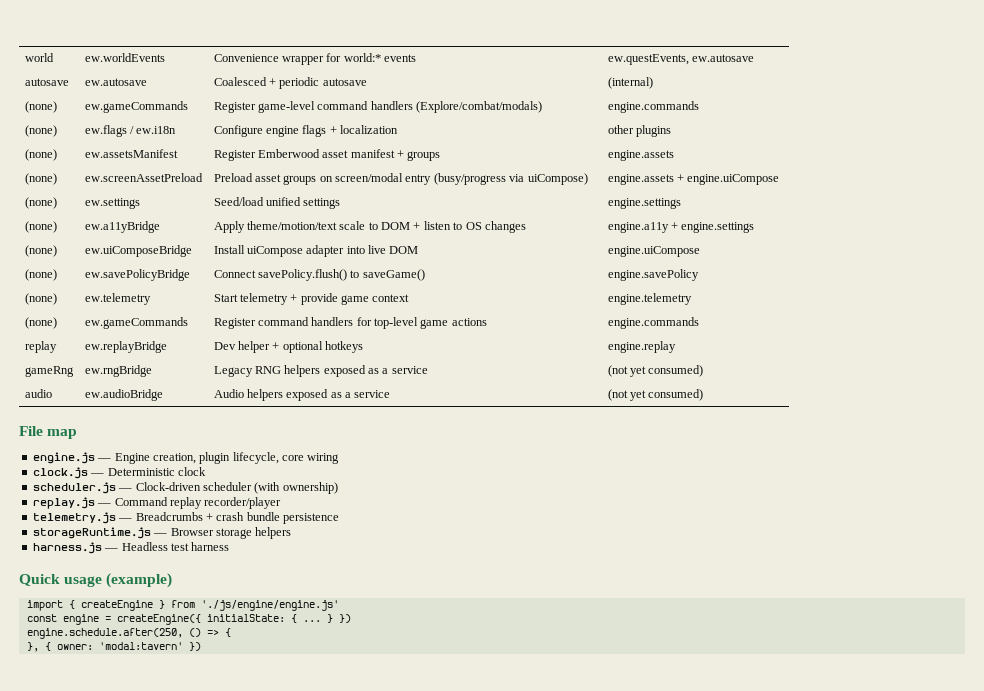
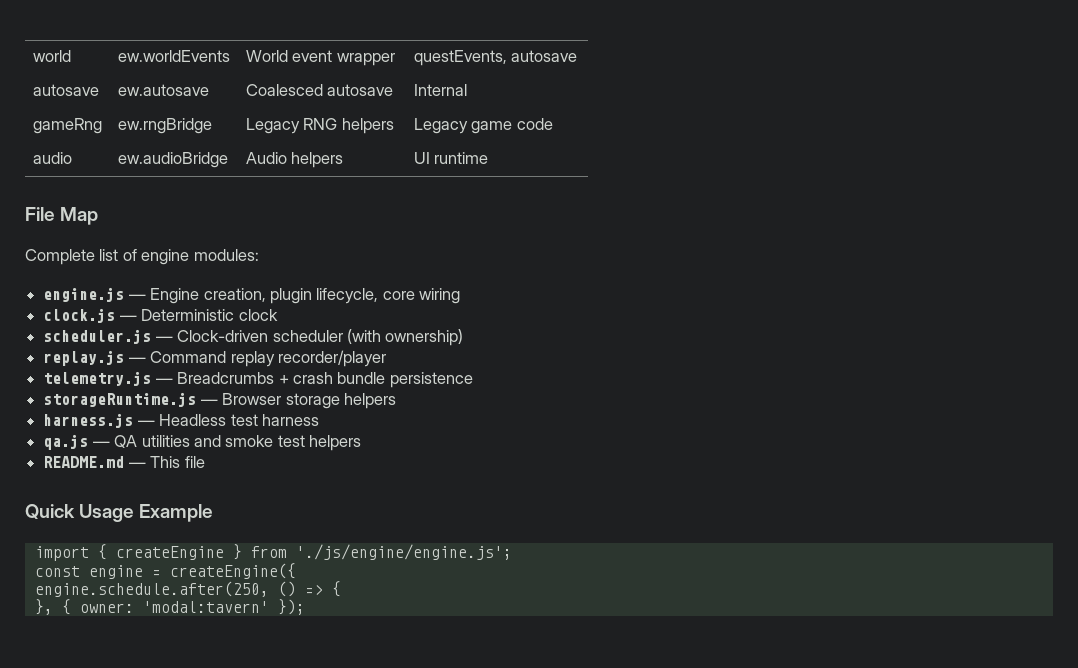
- world | ew.worldEvents | Convenience wrapper for world:* events | ew.questEvents, ew.autosave
+ world | ew.worldEvents | World event wrapper | questEvents, autosave
- autosave | ew.autosave | Coalesced + periodic autosave | (internal)
- (none) | ew.gameCommands | Register game-level command handlers (Explore/combat/modals) | engine.commands
- (none) | ew.flags / ew.i18n | Configure engine flags + localization | other plugins
- (none) | ew.assetsManifest | Register Emberwood asset manifest + groups | engine.assets
- (none) | ew.screenAssetPreload | Preload asset groups on screen/modal entry (busy/progress via uiCompose) | engine.assets + engine.uiCompose
- (none) | ew.settings | Seed/load unified settings | engine.settings
- (none) | ew.a11yBridge | Apply theme/motion/text scale to DOM + listen to OS changes | engine.a11y + engine.settings
- (none) | ew.uiComposeBridge | Install uiCompose adapter into live DOM | engine.uiCompose
- (none) | ew.savePolicyBridge | Connect savePolicy.flush() to saveGame() | engine.savePolicy
- (none) | ew.telemetry | Start telemetry + provide game context | engine.telemetry
- (none) | ew.gameCommands | Register command handlers for top-level game actions | engine.commands
- replay | ew.replayBridge | Dev helper + optional hotkeys | engine.replay
+ autosave | ew.autosave | Coalesced autosave | Internal
- gameRng | ew.rngBridge | Legacy RNG helpers exposed as a service | (not yet consumed)
- audio | ew.audioBridge | Audio helpers exposed as a service | (not yet consumed)
- File map
+ gameRng | ew.rngBridge | Legacy RNG helpers | Legacy game code
+ audio | ew.audioBridge | Audio helpers | UI runtime
+ File Map
+ Complete list of engine modules:
+ qa.js — QA utilities and smoke test helpers
+ README.md — This file
- Quick usage (example)
+ Quick Usage Example
- import { createEngine } from './js/engine/engine.js'
+ import { createEngine } from './js/engine/engine.js';
- const engine = createEngine({ initialState: { ... } })
+ const engine = createEngine({
- }, { owner: 'modal:tavern' })
+ }, { owner: 'modal:tavern' });

